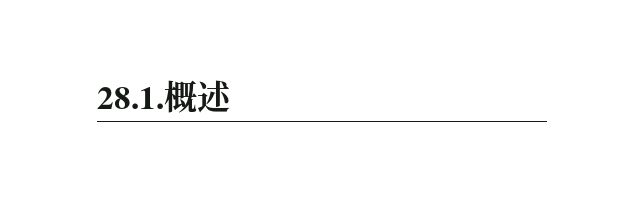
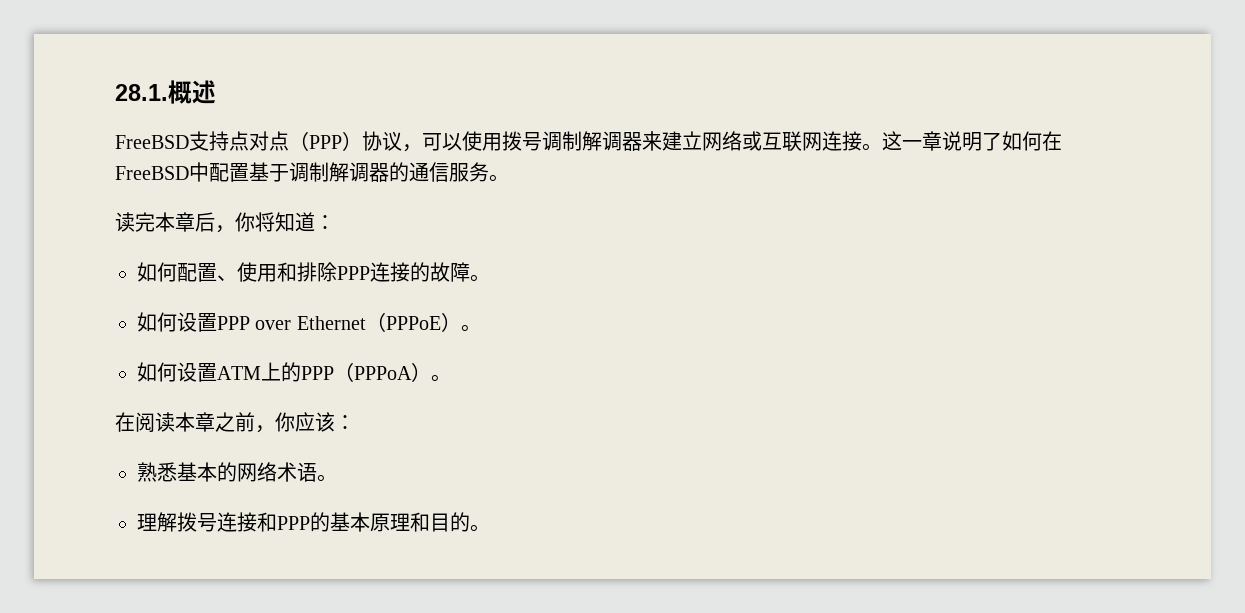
+ FreeBSD支持点对点（PPP）协议，可以使用拨号调制解调器来建立网络或互联网连接。这一章说明了如何在FreeBSD中配置基于调制解调器的通信服务。
+ 读完本章后，你将知道：
+ 如何配置、使用和排除PPP连接的故障。
+ 如何设置PPP over Ethernet（PPPoE）。
+ 如何设置ATM上的PPP（PPPoA）。
+ 在阅读本章之前，你应该：
+ 熟悉基本的网络术语。
+ 理解拨号连接和PPP的基本原理和目的。

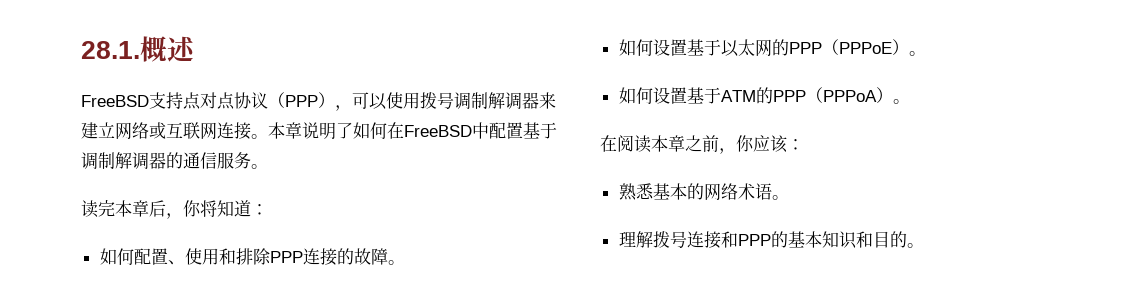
- FreeBSD支持点对点（PPP）协议，可以使用拨号调制解调器来建立网络或互联网连接。
+ FreeBSD支持点对点协议（PPP），可以使用拨号调制解调器来建立网络或互联网连接。
- 这一章说明了如何在FreeBSD中配置基于调制解调器的通信服务。
+ 本章说明了如何在FreeBSD中配置基于调制解调器的通信服务。
- 如何设置PPP over Ethernet（PPPoE）。
+ 如何设置基于以太网的PPP（PPPoE）。
- 如何设置ATM上的PPP（PPPoA）。
+ 如何设置基于ATM的PPP（PPPoA）。
- 理解拨号连接和PPP的基本原理和目的。
+ 理解拨号连接和PPP的基本知识和目的。

